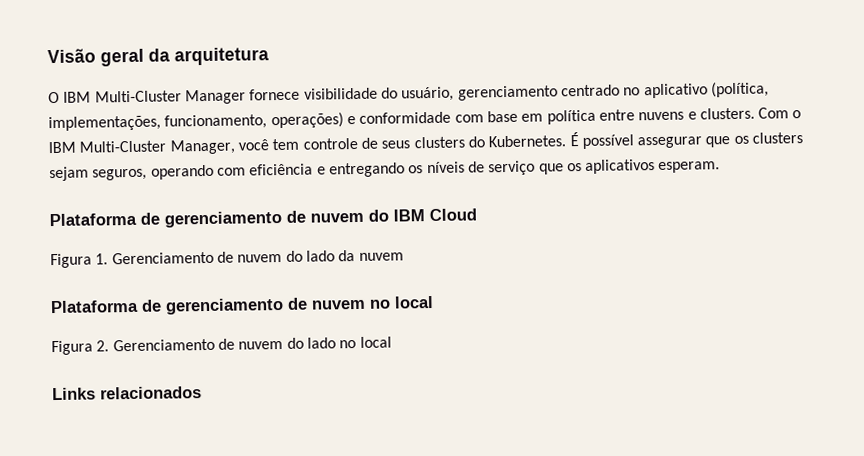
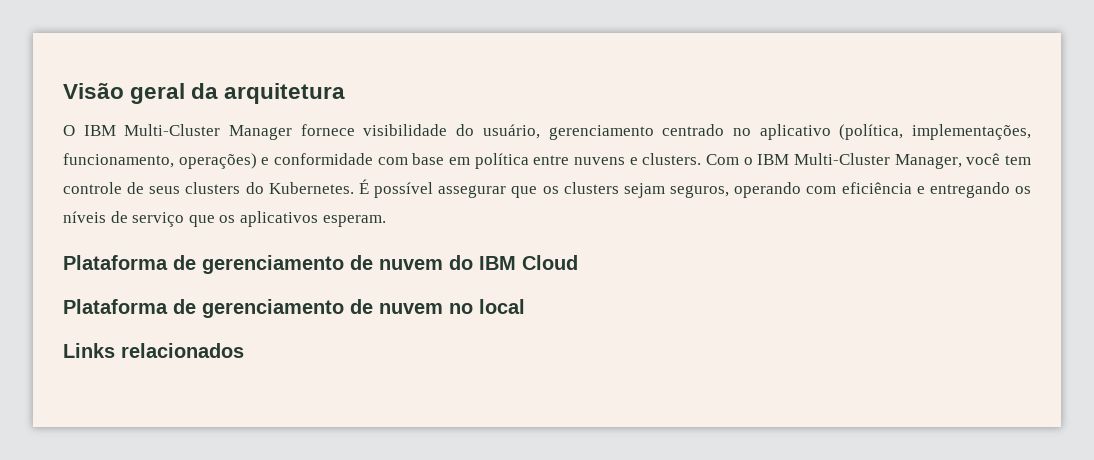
- Figura 1. Gerenciamento de nuvem do lado da nuvem
- Figura 2. Gerenciamento de nuvem do lado no local

